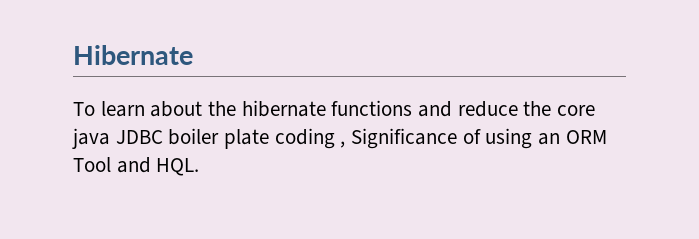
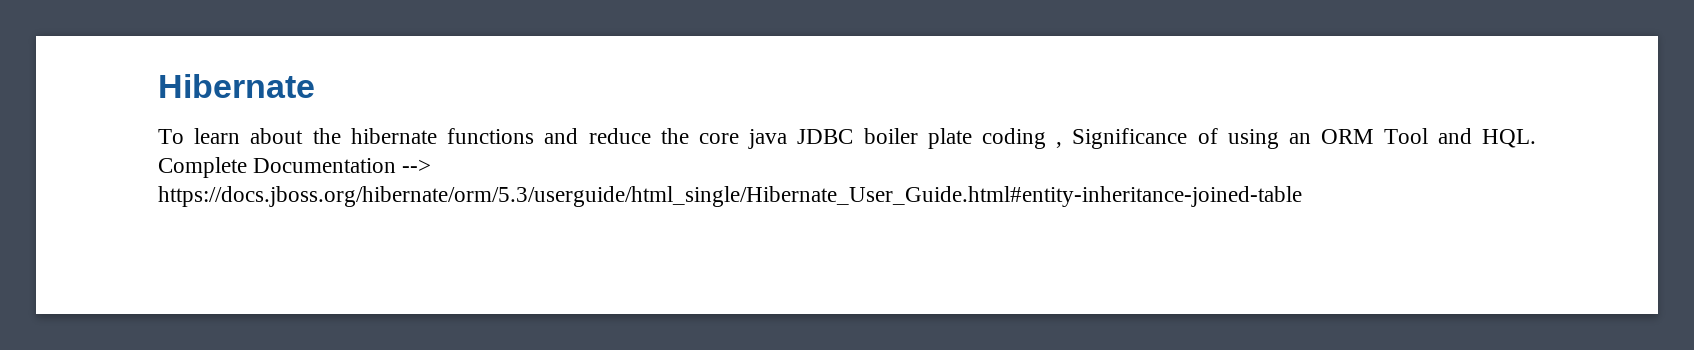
- To learn about the hibernate functions and reduce the core java JDBC boiler plate coding , Significance of using an ORM Tool and HQL.
+ To learn about the hibernate functions and reduce the core java JDBC boiler plate coding , Significance of using an ORM Tool and HQL. Complete Documentation --> https://docs.jboss.org/hibernate/orm/5.3/userguide/html_single/Hibernate_User_Guide.html#entity-inheritance-joined-table

